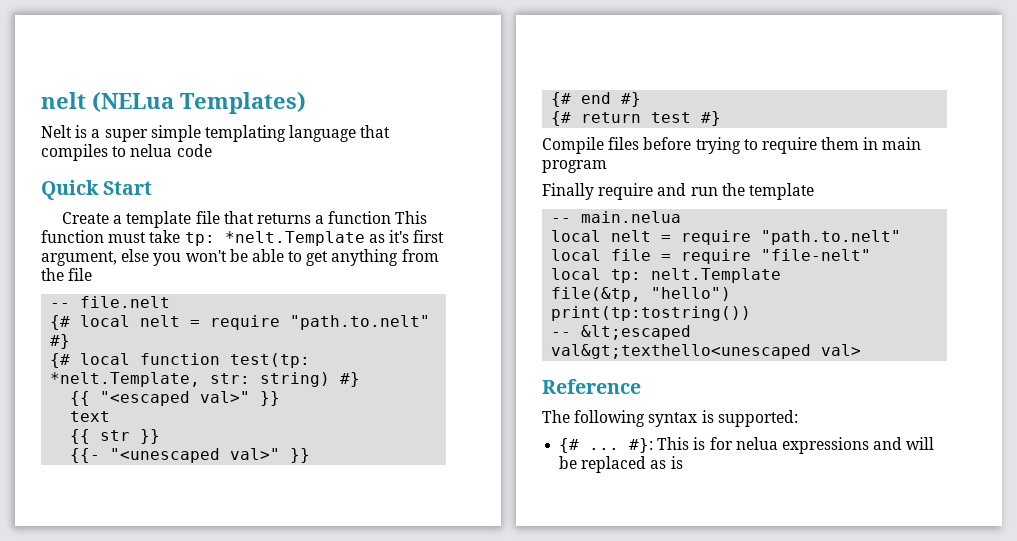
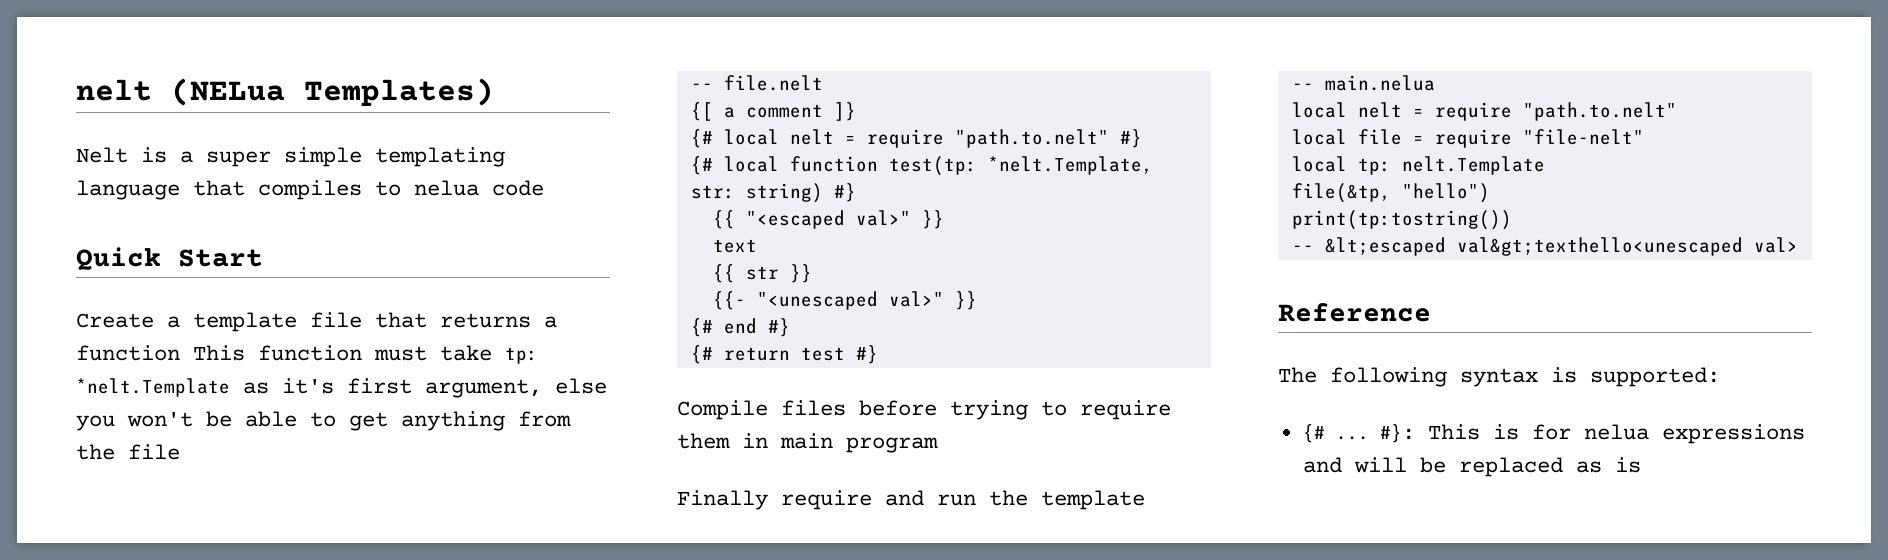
+ {[ a comment ]}

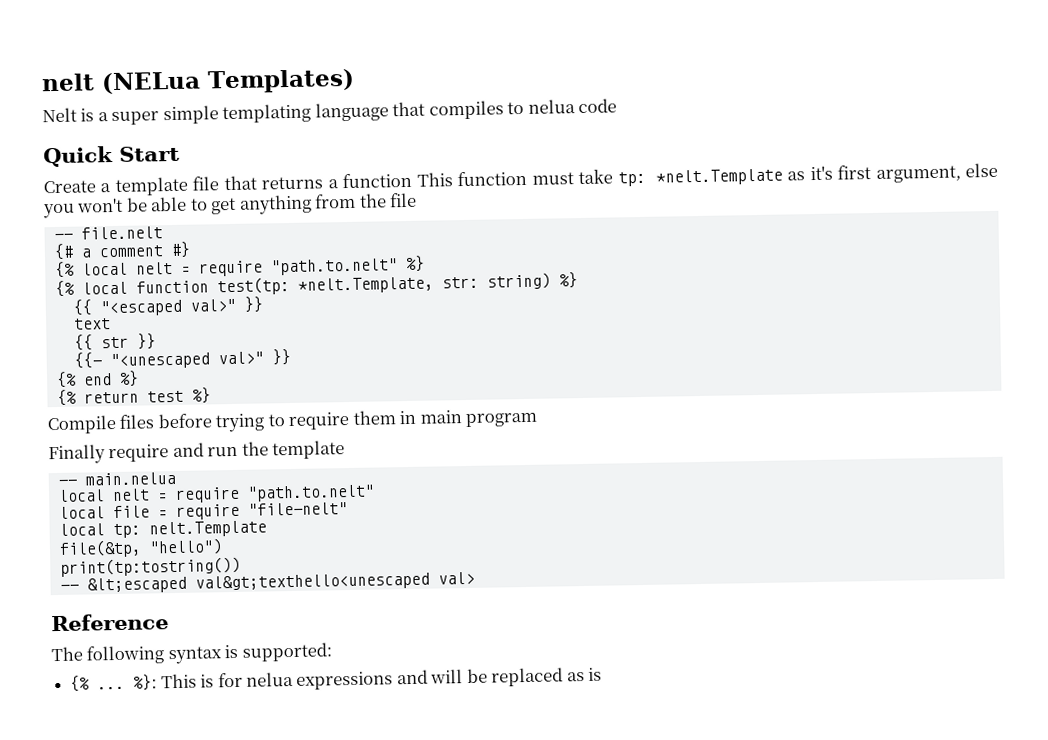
- {[ a comment ]}
- {# local nelt = require "path.to.nelt" #}
- {# local function test(tp: *nelt.Template, str: string) #}
+ {# a comment #}
+ {% local nelt = require "path.to.nelt" %}
+ {% local function test(tp: *nelt.Template, str: string) %}
- {# end #}
- {# return test #}
+ {% end %}
+ {% return test %}
- {# ... #}: This is for nelua expressions and will be replaced as is
+ {% ... %}: This is for nelua expressions and will be replaced as is

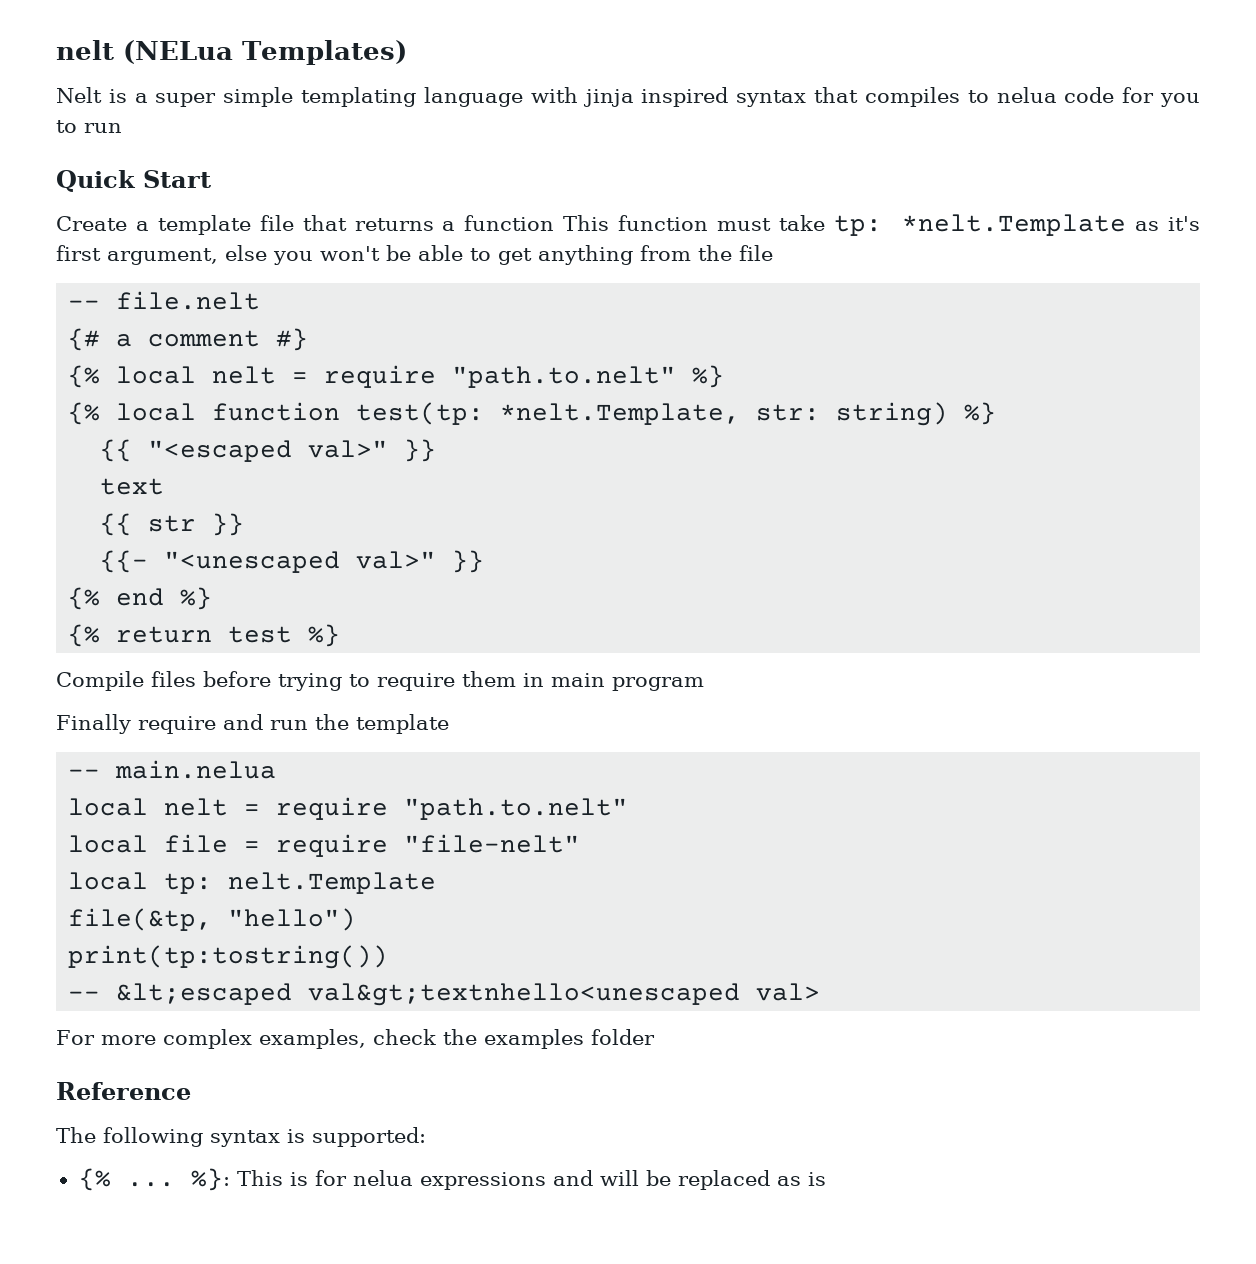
- Nelt is a super simple templating language that compiles to nelua code
+ Nelt is a super simple templating language with jinja inspired syntax that compiles to nelua code for you to run
- -- &lt;escaped val&gt;texthello<unescaped val>
+ -- &lt;escaped val&gt;textnhello<unescaped val>
+ For more complex examples, check the examples folder

